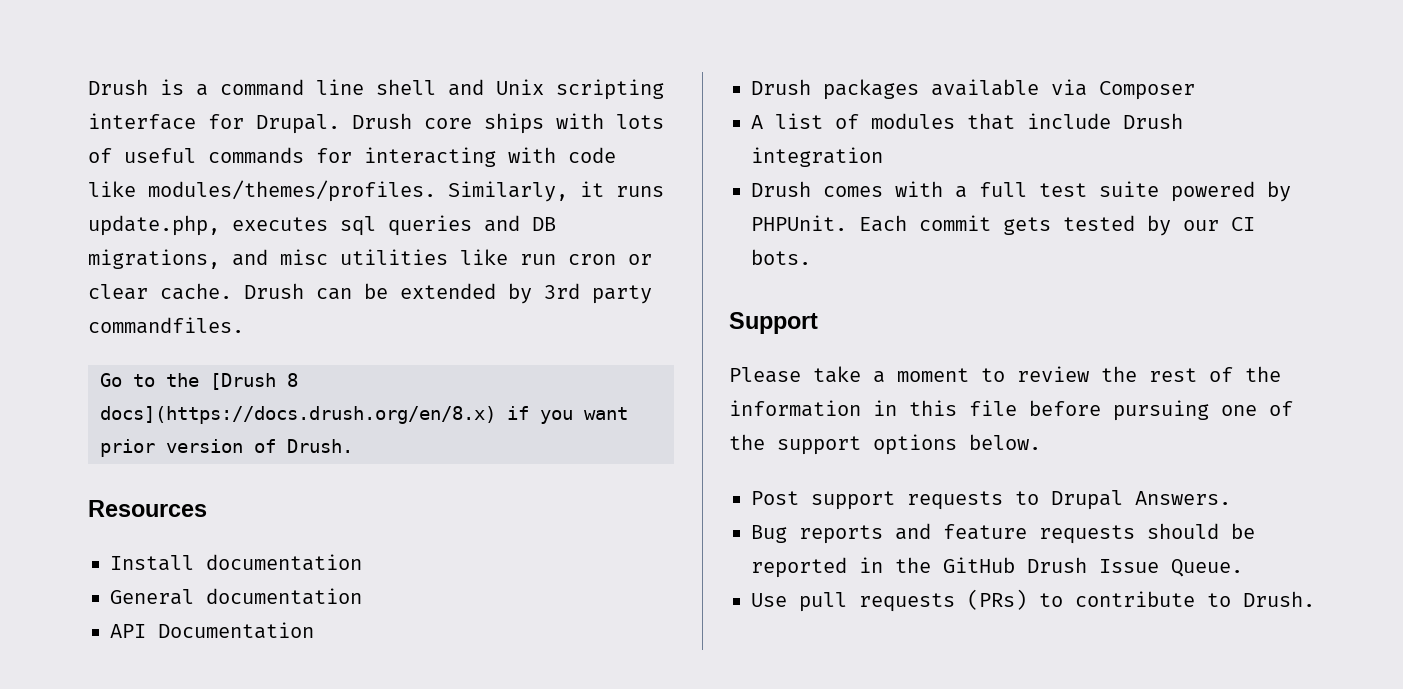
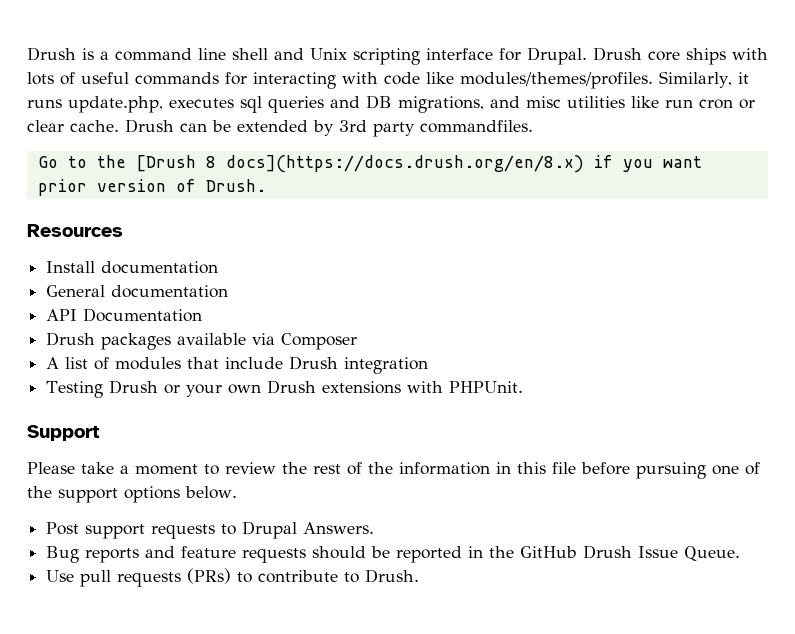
- Drush comes with a full test suite powered by PHPUnit. Each commit gets tested by our CI bots.
+ Testing Drush or your own Drush extensions with PHPUnit.

